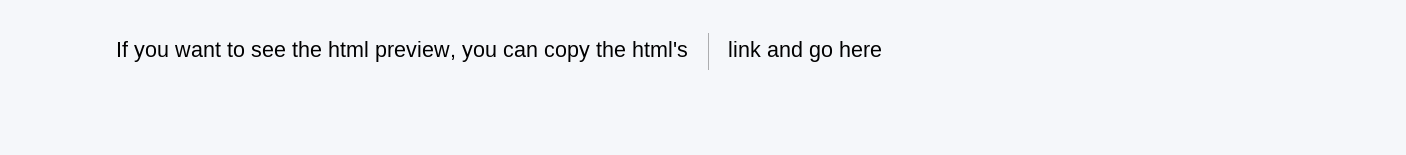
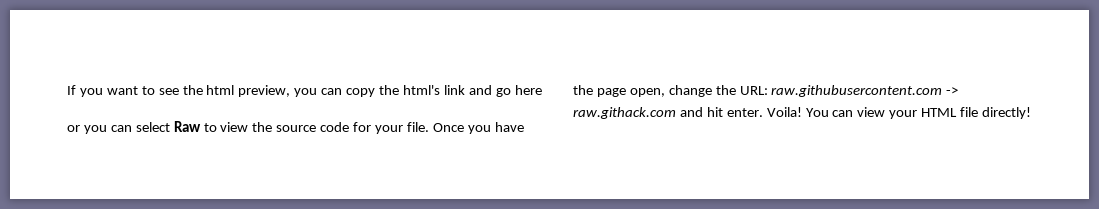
+ or you can select Raw to view the source code for your file. Once you have the page open, change the URL: raw.githubusercontent.com -> raw.githack.com and hit enter. Voila! You can view your HTML file directly!

